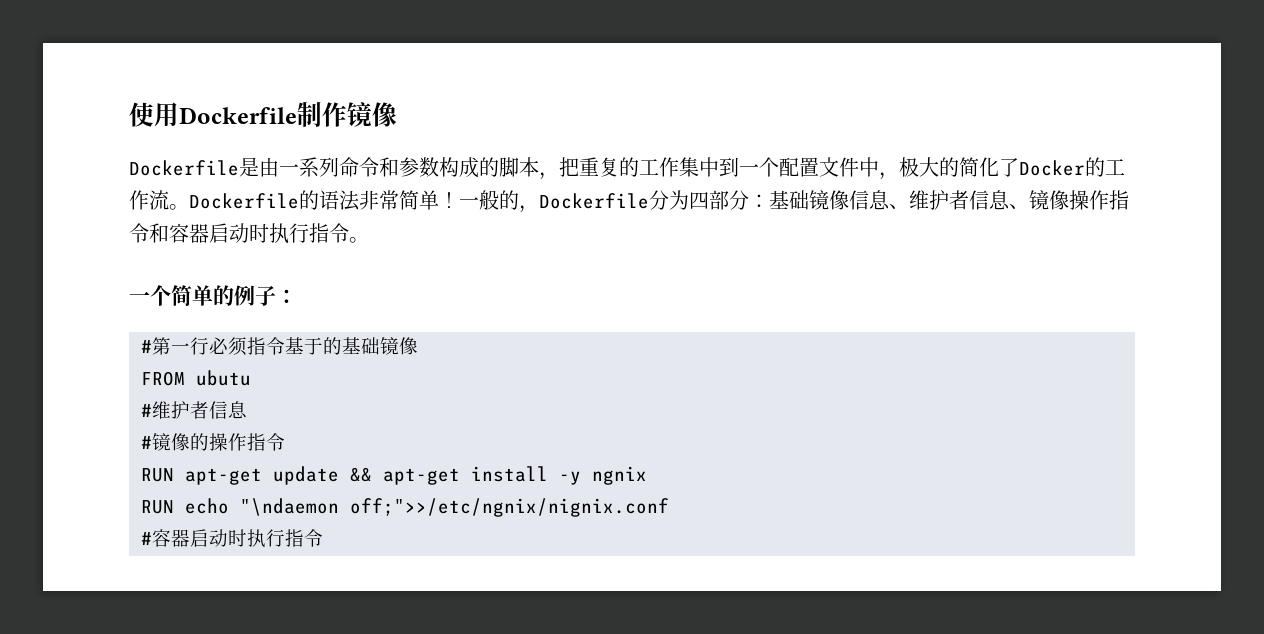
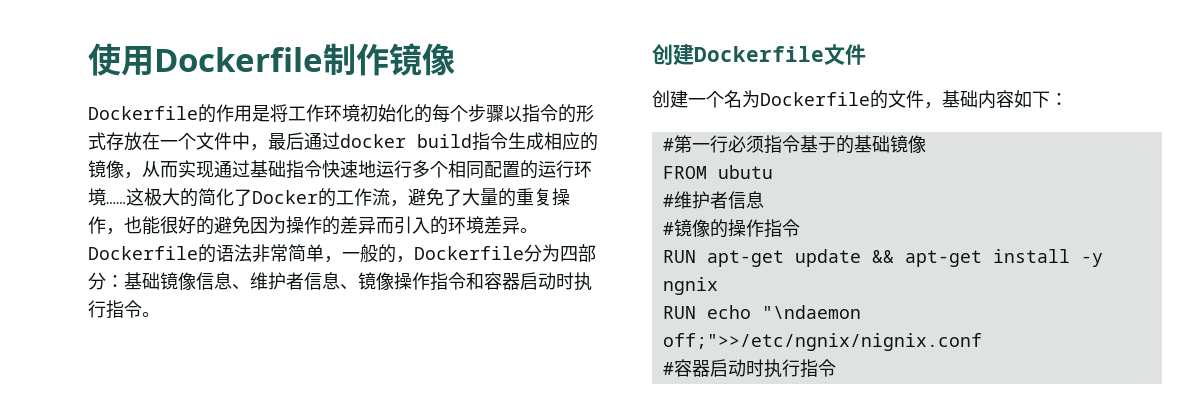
- Dockerfile是由一系列命令和参数构成的脚本，把重复的工作集中到一个配置文件中，极大的简化了Docker的工作流。
+ Dockerfile的作用是将工作环境初始化的每个步骤以指令的形式存放在一个文件中，最后通过docker build指令生成相应的镜像，从而实现通过基础指令快速地运行多个相同配置的运行环境……这极大的简化了Docker的工作流，避免了大量的重复操作，也能很好的避免因为操作的差异而引入的环境差异。
- Dockerfile的语法非常简单！一般的，Dockerfile分为四部分：基础镜像信息、维护者信息、镜像操作指令和容器启动时执行指令。
+ Dockerfile的语法非常简单，一般的，Dockerfile分为四部分：基础镜像信息、维护者信息、镜像操作指令和容器启动时执行指令。
- 一个简单的例子：
+ 创建Dockerfile文件
+ 创建一个名为Dockerfile的文件，基础内容如下：

